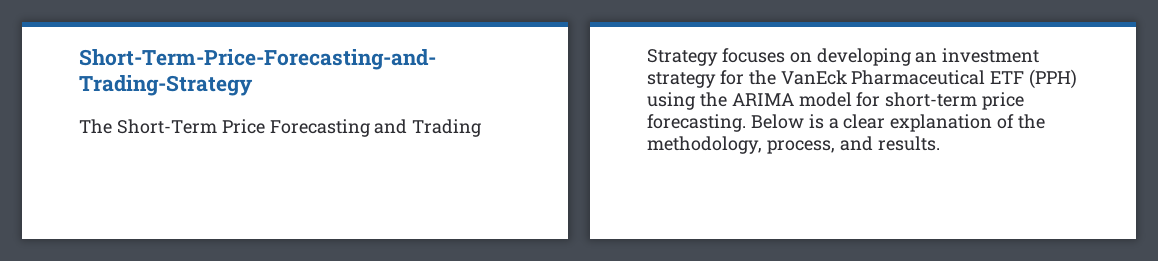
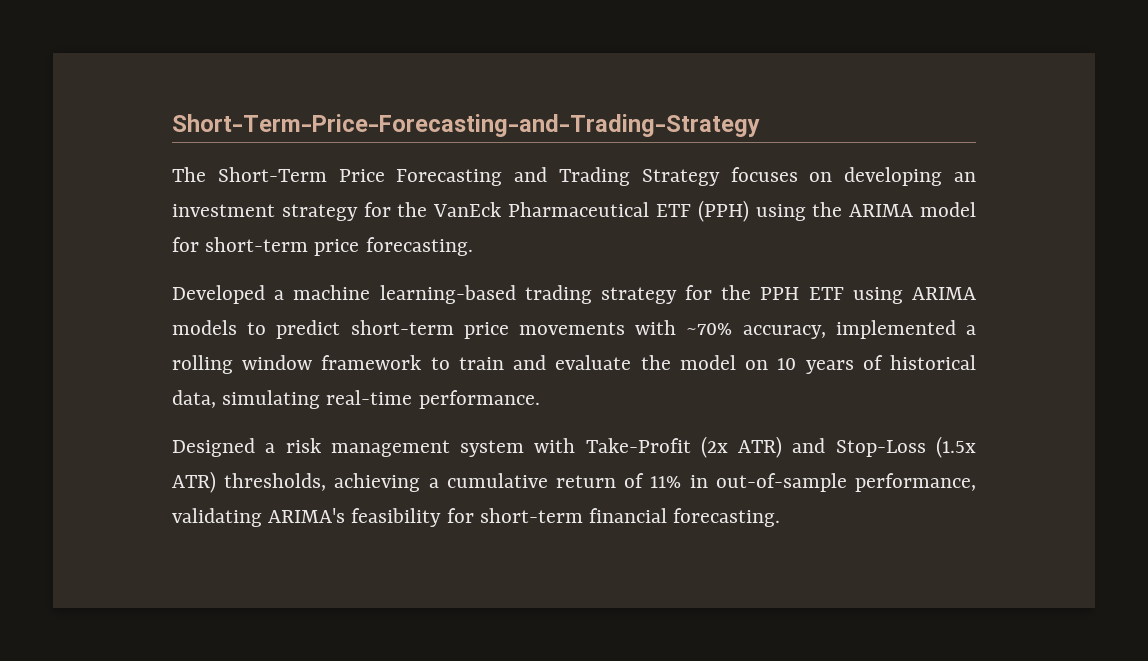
- The Short-Term Price Forecasting and Trading Strategy focuses on developing an investment strategy for the VanEck Pharmaceutical ETF (PPH) using the ARIMA model for short-term price forecasting. Below is a clear explanation of the methodology, process, and results.
+ The Short-Term Price Forecasting and Trading Strategy focuses on developing an investment strategy for the VanEck Pharmaceutical ETF (PPH) using the ARIMA model for short-term price forecasting.
+ Developed a machine learning-based trading strategy for the PPH ETF using ARIMA models to predict short-term price movements with ~70% accuracy, implemented a rolling window framework to train and evaluate the model on 10 years of historical data, simulating real-time performance.
+ Designed a risk management system with Take-Profit (2x ATR) and Stop-Loss (1.5x ATR) thresholds, achieving a cumulative return of 11% in out-of-sample performance, validating ARIMA's feasibility for short-term financial forecasting.

